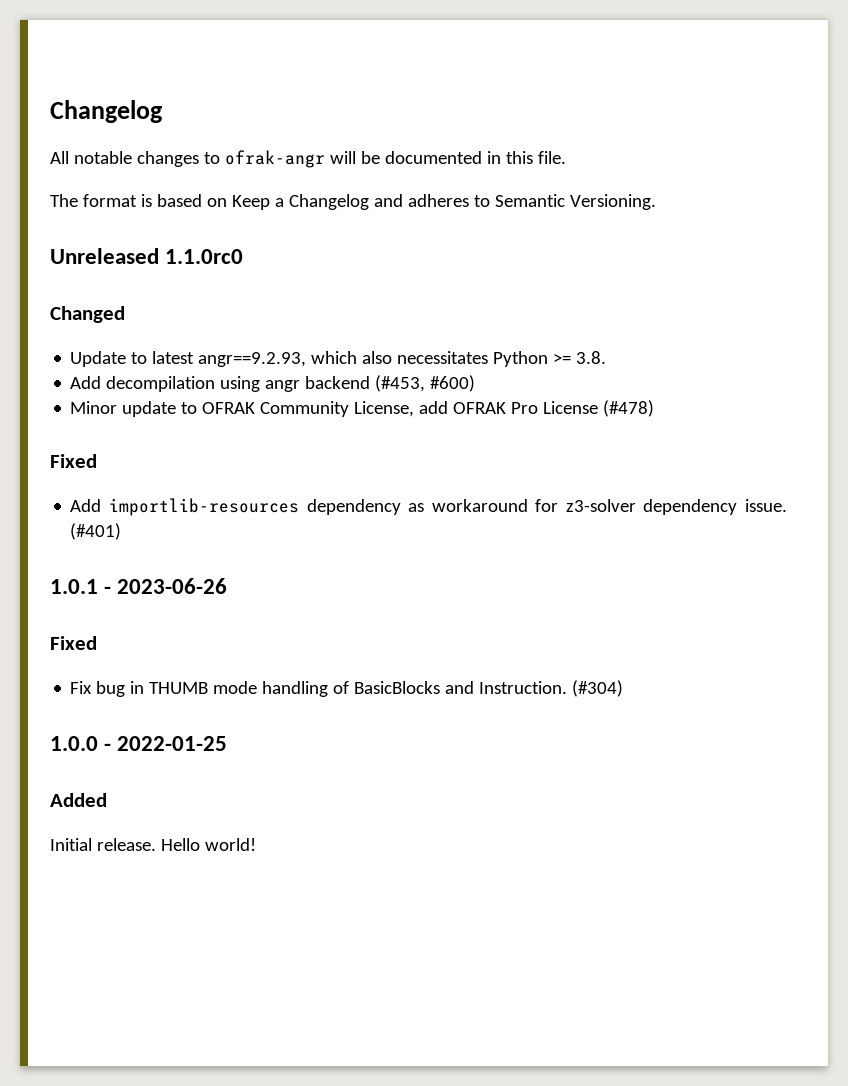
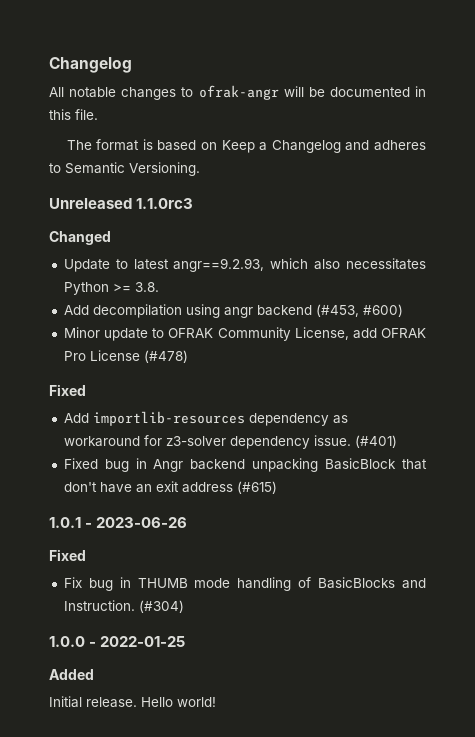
- Unreleased 1.1.0rc0
+ Unreleased 1.1.0rc3
+ Fixed bug in Angr backend unpacking BasicBlock that don't have an exit address (#615)

